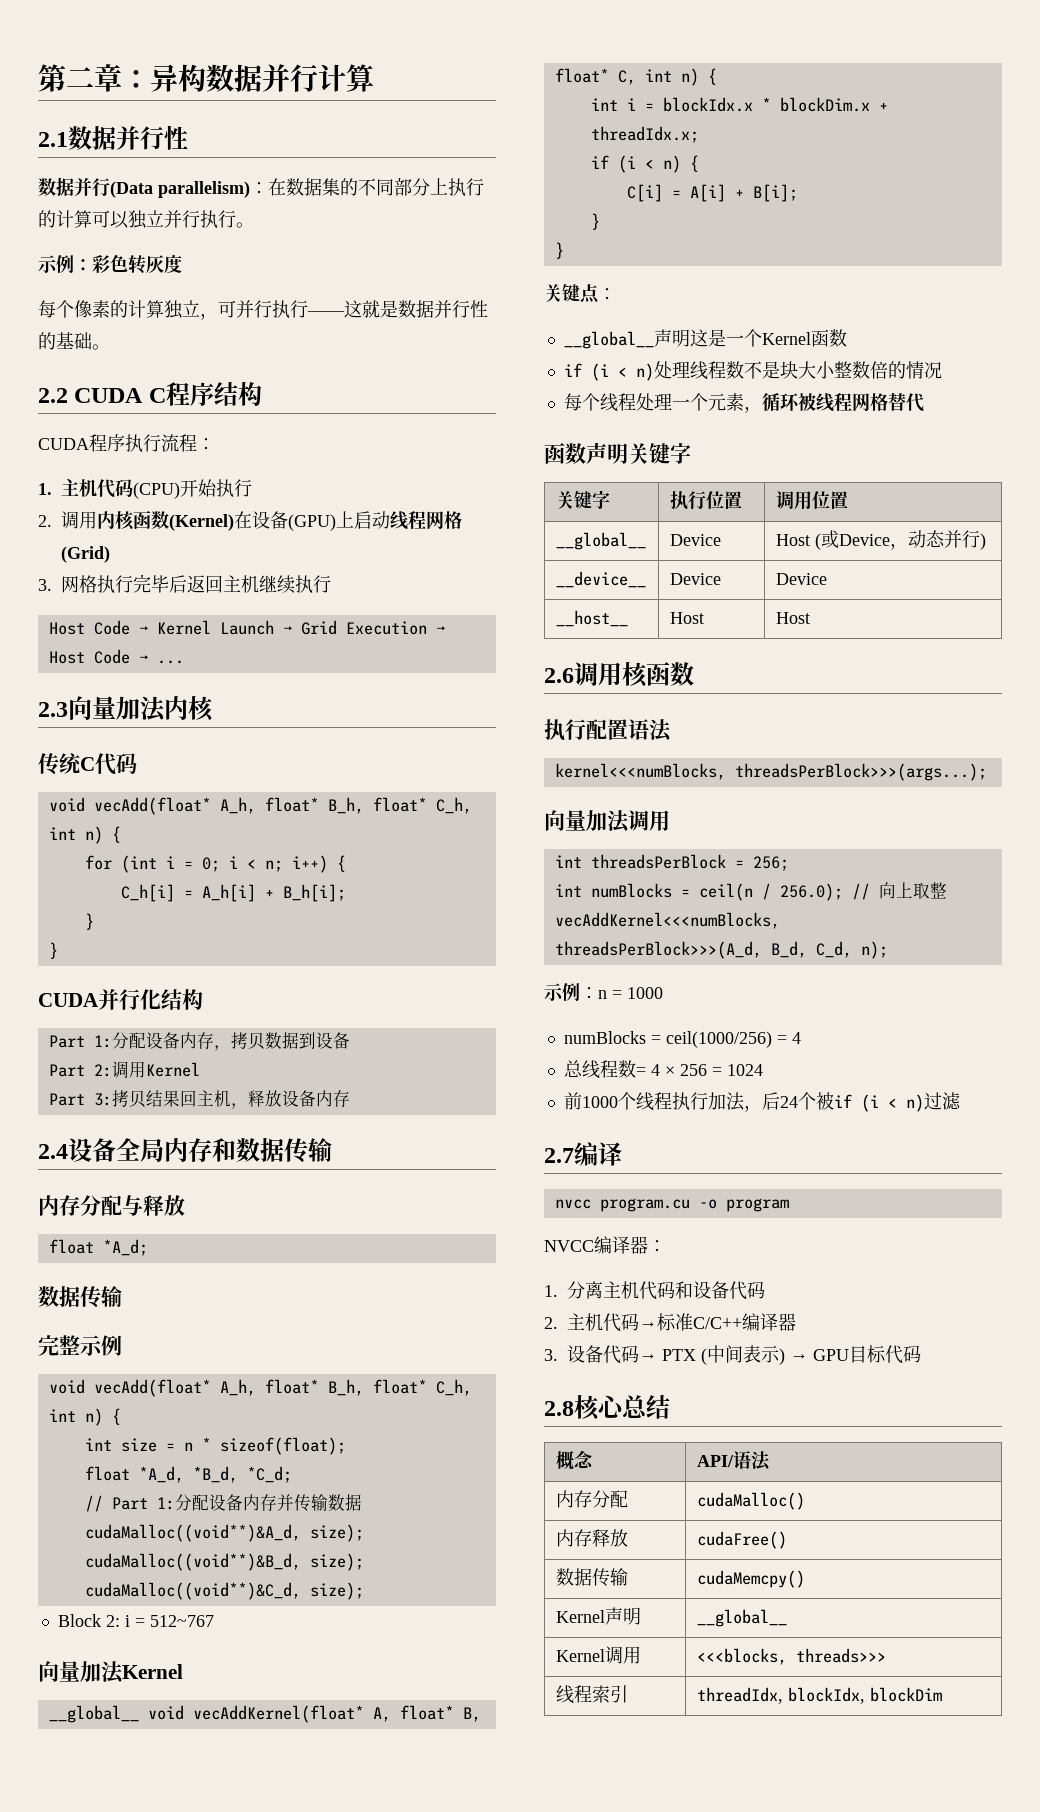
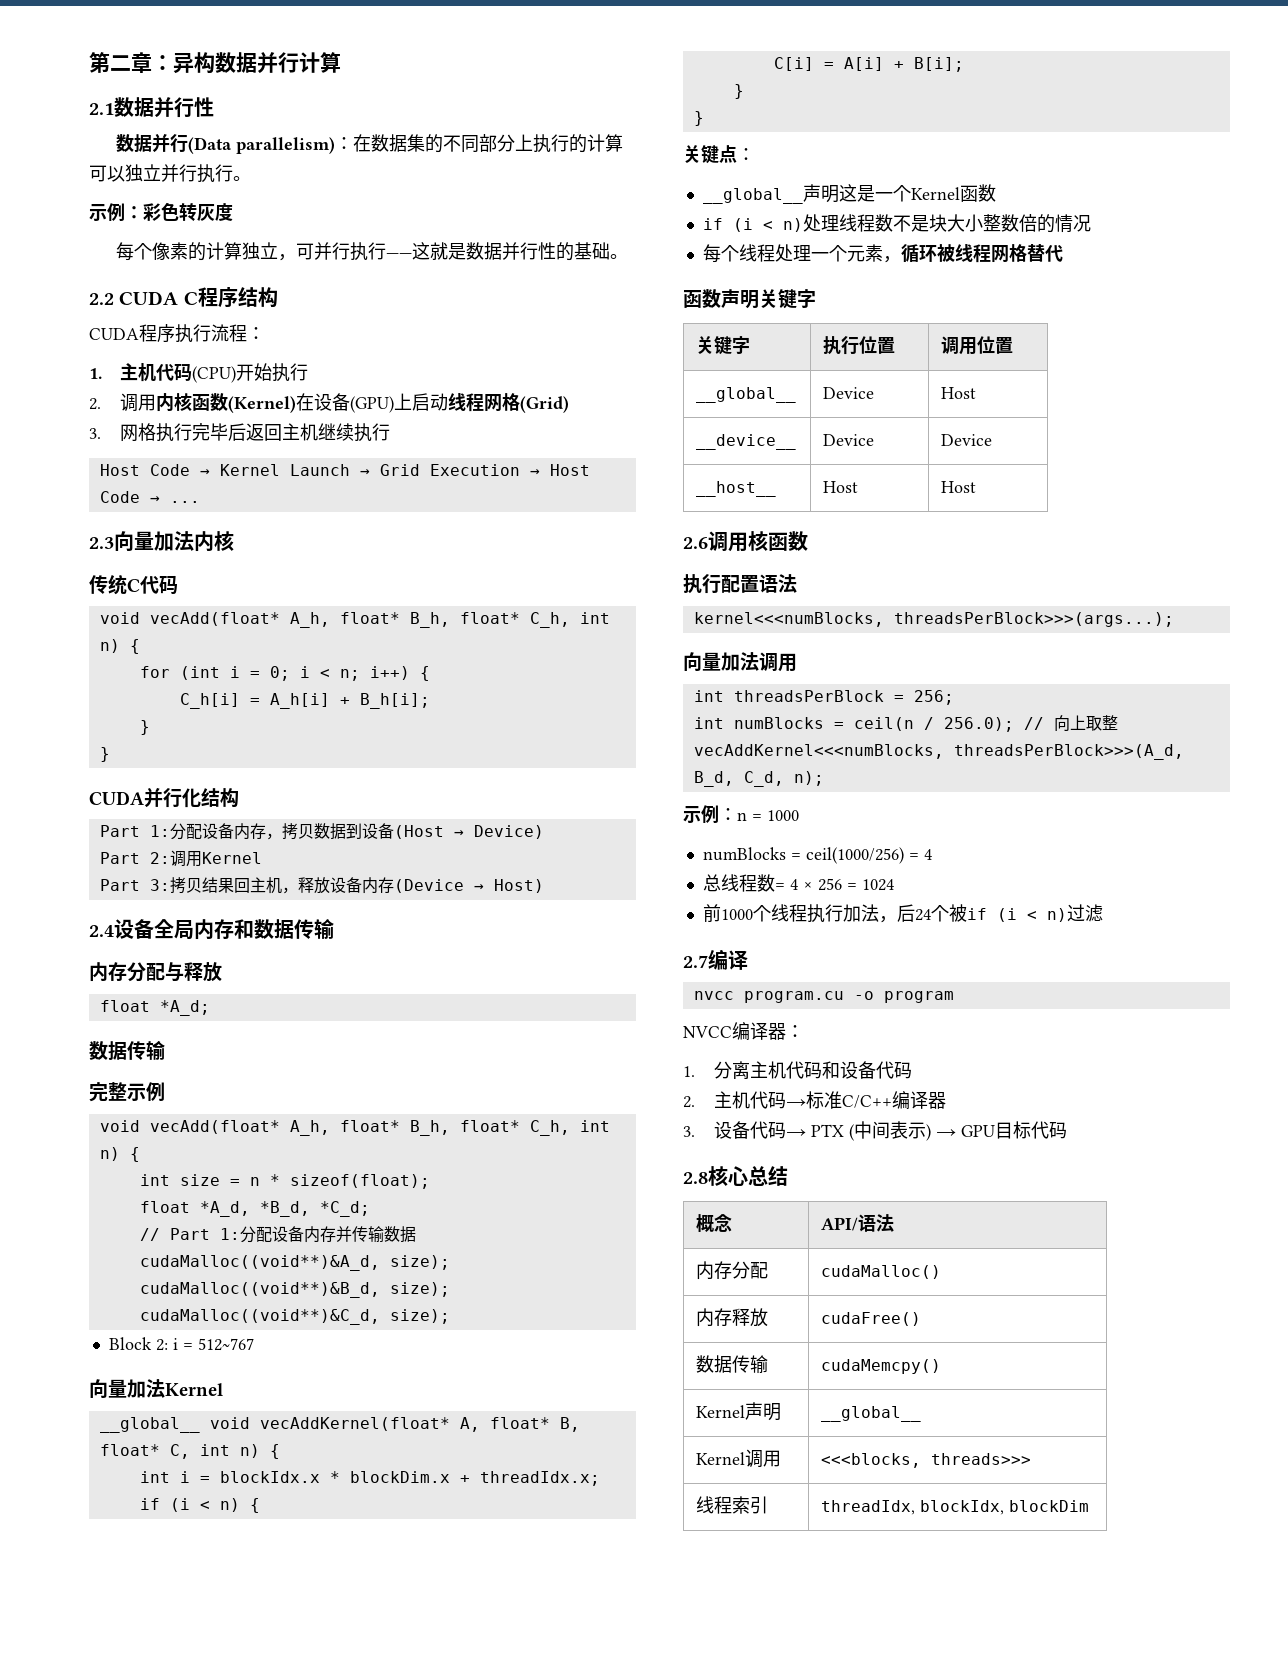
- Part 1:分配设备内存，拷贝数据到设备
+ Part 1:分配设备内存，拷贝数据到设备(Host → Device)
- Part 3:拷贝结果回主机，释放设备内存
+ Part 3:拷贝结果回主机，释放设备内存(Device → Host)
- __global__ | Device | Host (或Device，动态并行)
+ __global__ | Device | Host

